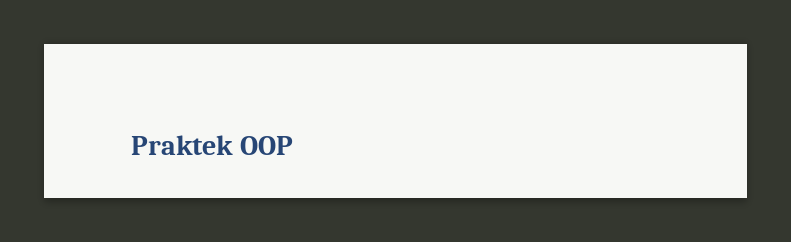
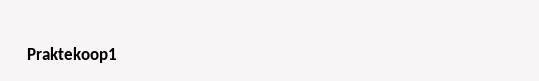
- Praktek OOP
+ Praktekoop1

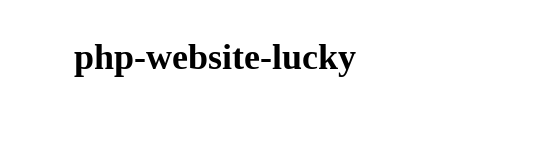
- Praktekoop1
+ php-website-lucky

